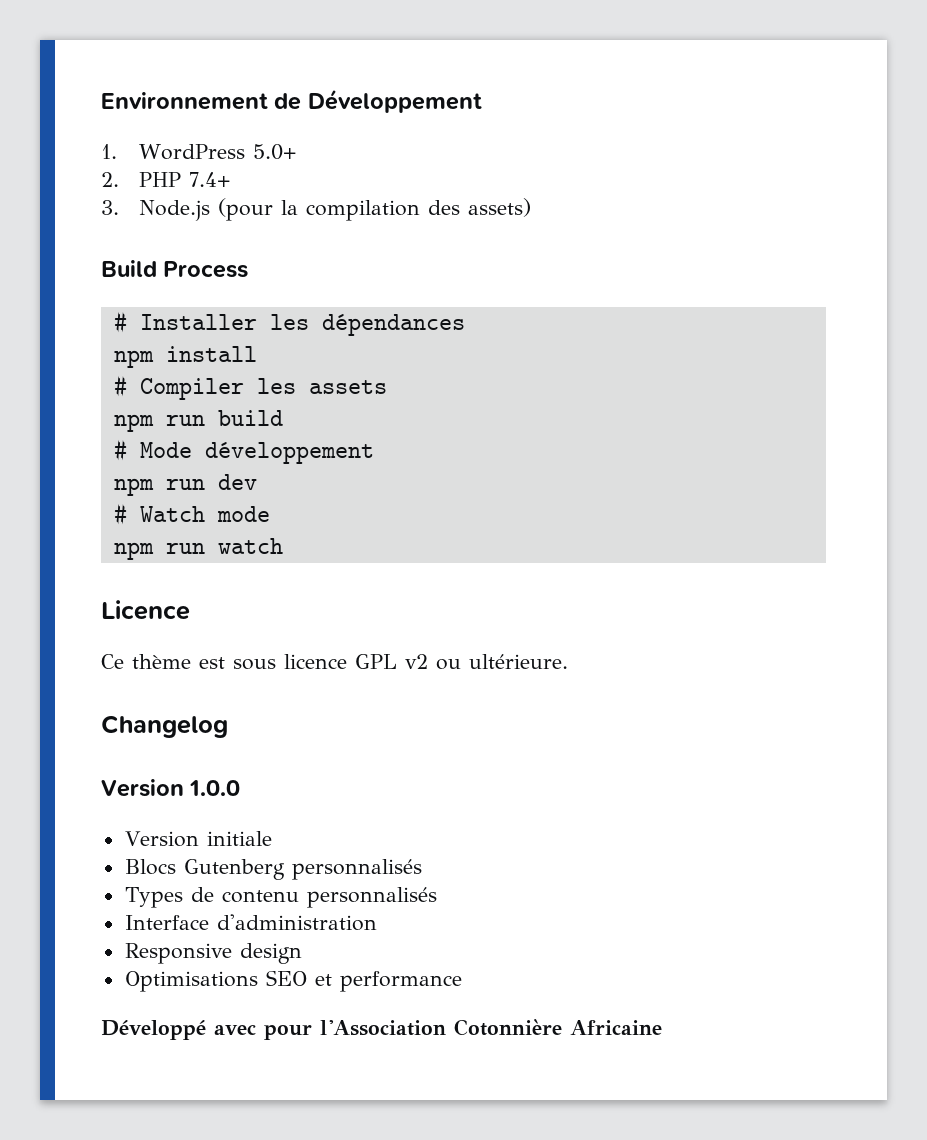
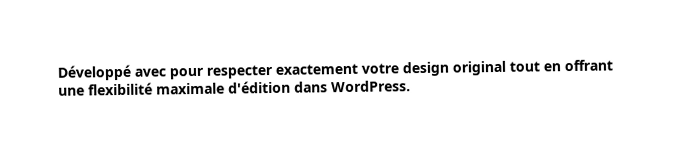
- Environnement de Développement
- 1. WordPress 5.0+
- 2. PHP 7.4+
- 3. Node.js (pour la compilation des assets)
- Build Process
- # Installer les dépendances
- npm install
- # Compiler les assets
- npm run build
- # Mode développement
- npm run dev
- # Watch mode
- npm run watch
- Licence
- Ce thème est sous licence GPL v2 ou ultérieure.
- Changelog
- Version 1.0.0
- Version initiale
- Blocs Gutenberg personnalisés
- Types de contenu personnalisés
- Interface d'administration
- Responsive design
- Optimisations SEO et performance
- Développé avec pour l'Association Cotonnière Africaine
+ Développé avec pour respecter exactement votre design original tout en offrant une flexibilité maximale d'édition dans WordPress.

